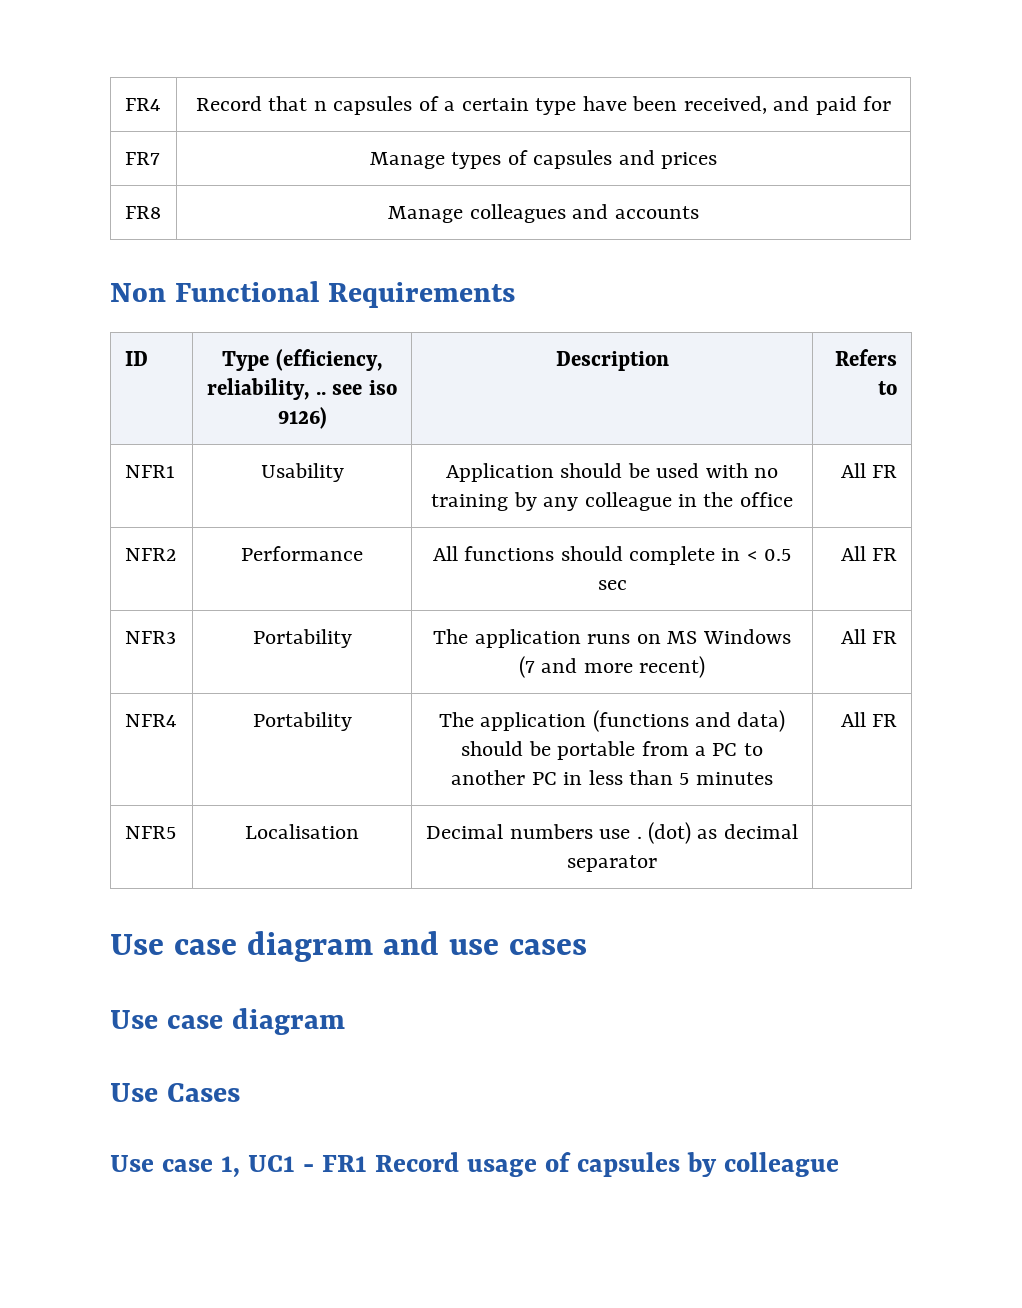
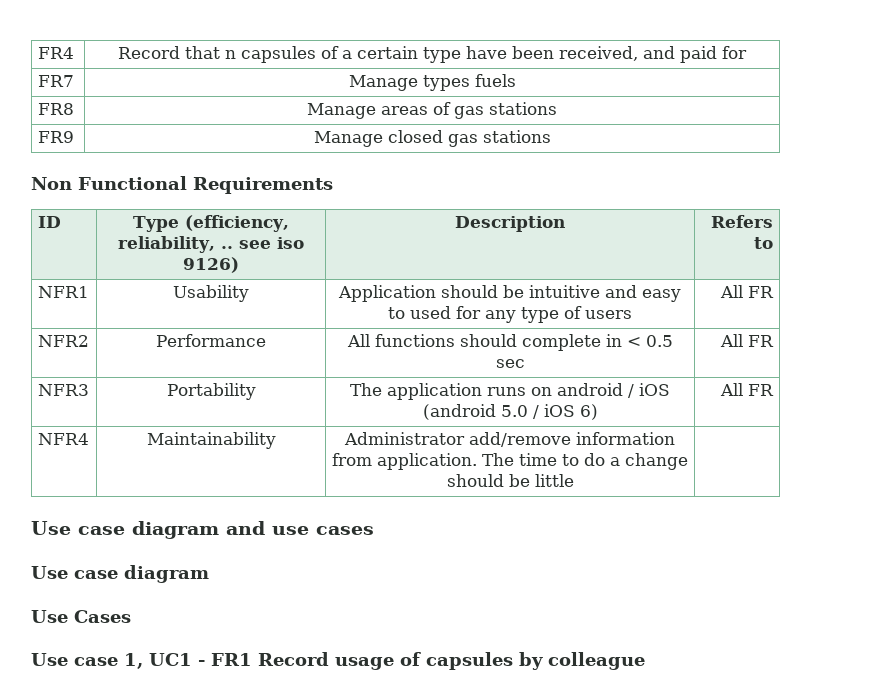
- FR7 | Manage types of capsules and prices
- FR8 | Manage colleagues and accounts
+ FR7 | Manage types fuels
+ FR8 | Manage areas of gas stations
+ FR9 | Manage closed gas stations
- NFR1 | Usability | Application should be used with no training by any colleague in the office | All FR
+ NFR1 | Usability | Application should be intuitive and easy to used for any type of users | All FR
- NFR3 | Portability | The application runs on MS Windows (7 and more recent) | All FR
- NFR4 | Portability | The application (functions and data) should be portable from a PC to another PC in less than 5 minutes | All FR
- NFR5 | Localisation | Decimal numbers use . (dot) as decimal separator |
+ NFR3 | Portability | The application runs on android / iOS (android 5.0 / iOS 6) | All FR
+ NFR4 | Maintainability | Administrator add/remove information from application. The time to do a change should be little |

